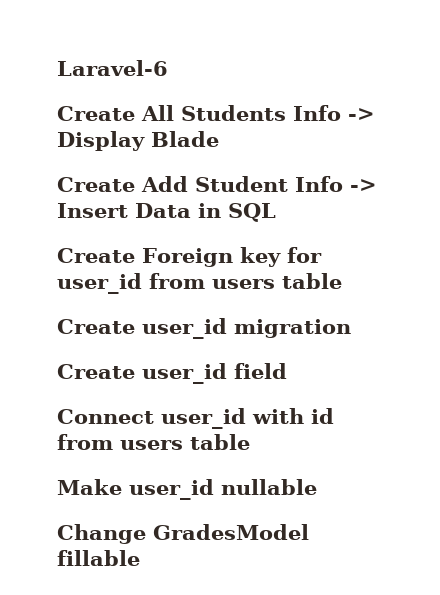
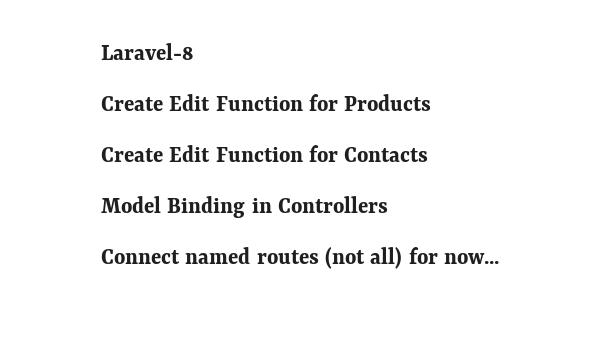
- Laravel-6
- Create All Students Info -> Display Blade
- Create Add Student Info -> Insert Data in SQL
- Create Foreign key for user_id from users table
- Create user_id migration
- Create user_id field
- Connect user_id with id from users table
- Make user_id nullable
- Change GradesModel fillable
+ Laravel-8
+ Create Edit Function for Products
+ Create Edit Function for Contacts
+ Model Binding in Controllers
+ Connect named routes (not all) for now...

